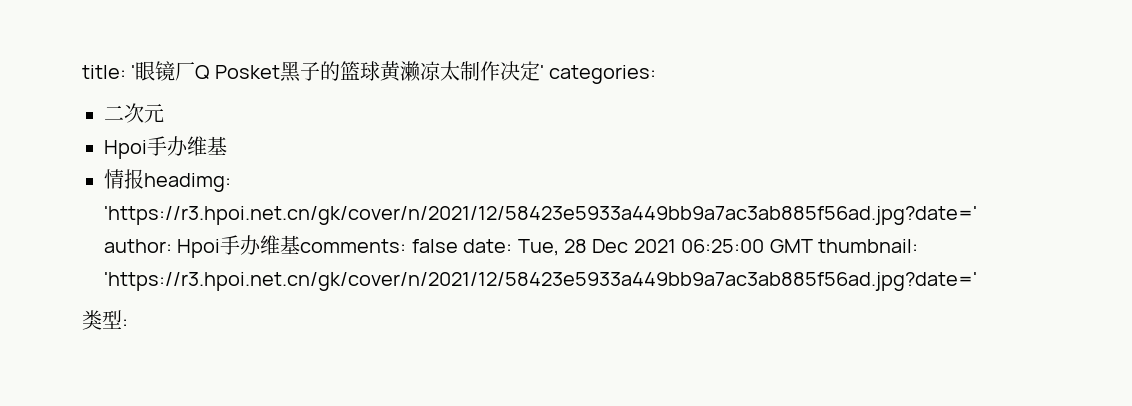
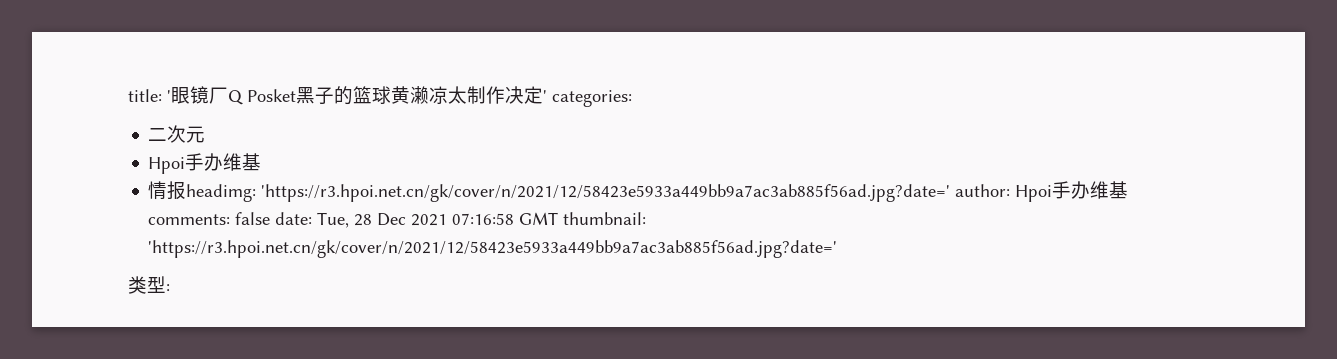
- 情报headimg: 'https://r3.hpoi.net.cn/gk/cover/n/2021/12/58423e5933a449bb9a7ac3ab885f56ad.jpg?date=' author: Hpoi手办维基comments: false date: Tue, 28 Dec 2021 06:25:00 GMT thumbnail: 'https://r3.hpoi.net.cn/gk/cover/n/2021/12/58423e5933a449bb9a7ac3ab885f56ad.jpg?date='
+ 情报headimg: 'https://r3.hpoi.net.cn/gk/cover/n/2021/12/58423e5933a449bb9a7ac3ab885f56ad.jpg?date=' author: Hpoi手办维基comments: false date: Tue, 28 Dec 2021 07:16:58 GMT thumbnail: 'https://r3.hpoi.net.cn/gk/cover/n/2021/12/58423e5933a449bb9a7ac3ab885f56ad.jpg?date='

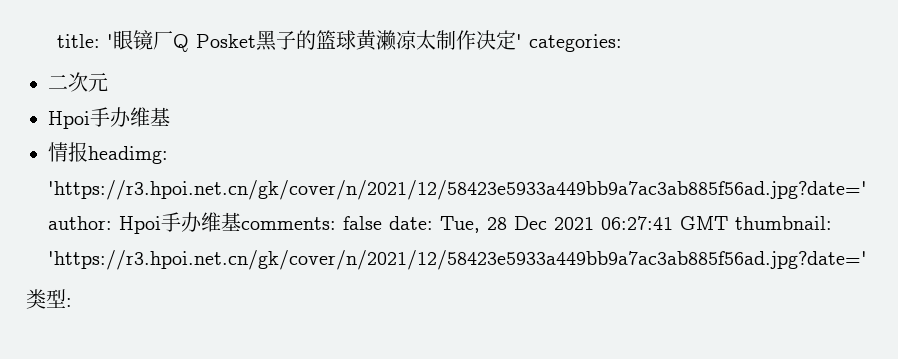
- 情报headimg: 'https://r3.hpoi.net.cn/gk/cover/n/2021/12/58423e5933a449bb9a7ac3ab885f56ad.jpg?date=' author: Hpoi手办维基comments: false date: Tue, 28 Dec 2021 07:16:58 GMT thumbnail: 'https://r3.hpoi.net.cn/gk/cover/n/2021/12/58423e5933a449bb9a7ac3ab885f56ad.jpg?date='
+ 情报headimg: 'https://r3.hpoi.net.cn/gk/cover/n/2021/12/58423e5933a449bb9a7ac3ab885f56ad.jpg?date=' author: Hpoi手办维基comments: false date: Tue, 28 Dec 2021 06:27:41 GMT thumbnail: 'https://r3.hpoi.net.cn/gk/cover/n/2021/12/58423e5933a449bb9a7ac3ab885f56ad.jpg?date='

